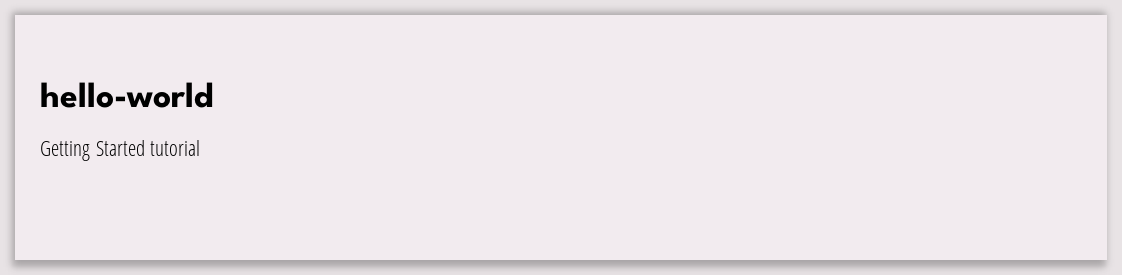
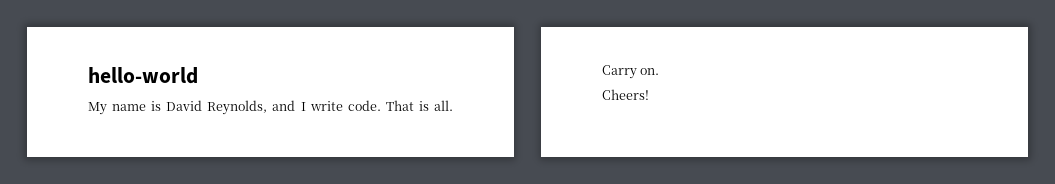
- Getting Started tutorial
+ My name is David Reynolds, and I write code. That is all. Carry on.
+ Cheers!

